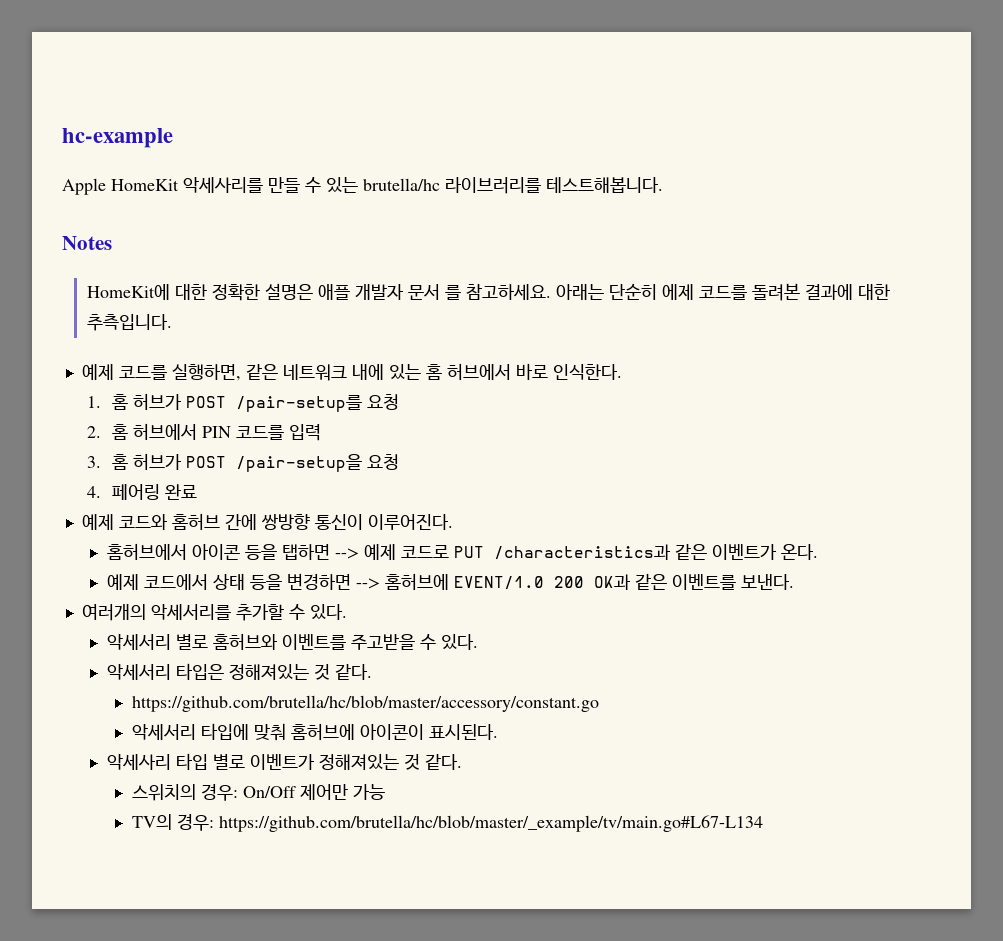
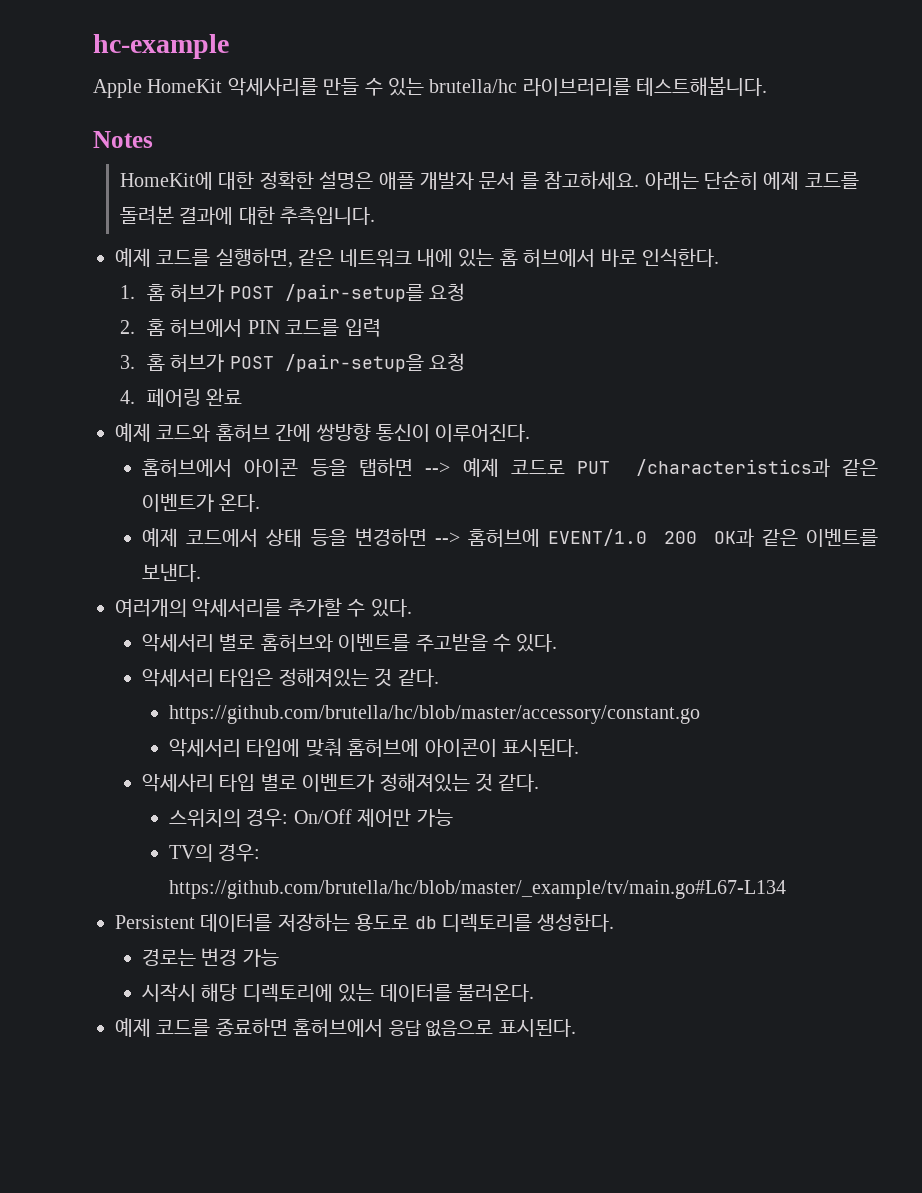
+ Persistent 데이터를 저장하는 용도로 db 디렉토리를 생성한다.
+ 경로는 변경 가능
+ 시작시 해당 디렉토리에 있는 데이터를 불러온다.
+ 예제 코드를 종료하면 홈허브에서 응답 없음으로 표시된다.

